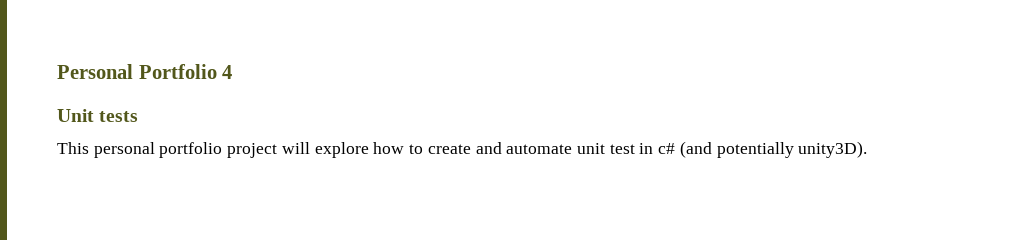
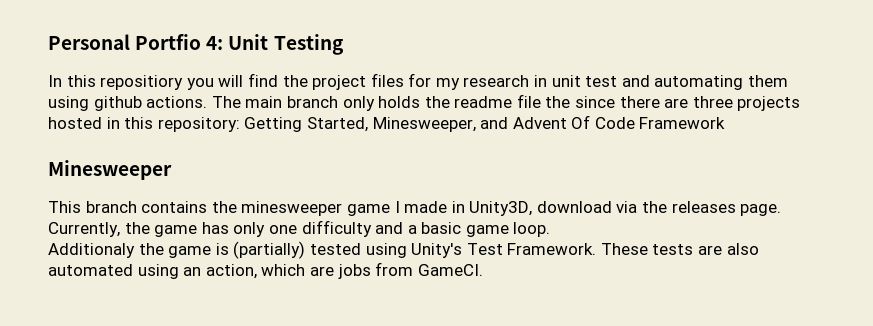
- Personal Portfolio 4
- Unit tests
- This personal portfolio project will explore how to create and automate unit test in c# (and potentially unity3D).
+ Personal Portfio 4: Unit Testing
+ In this repositiory you will find the project files for my research in unit test and automating them using github actions. The main branch only holds the readme file the since there are three projects hosted in this repository: Getting Started, Minesweeper, and Advent Of Code Framework
+ Minesweeper
+ This branch contains the minesweeper game I made in Unity3D, download via the releases page. Currently, the game has only one difficulty and a basic game loop.
+ Additionaly the game is (partially) tested using Unity's Test Framework. These tests are also automated using an action, which are jobs from GameCI.

